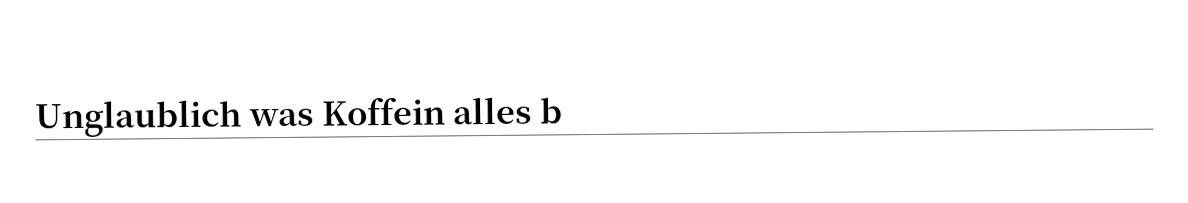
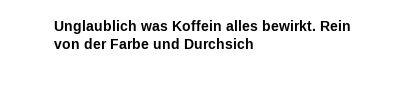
- Unglaublich was Koffein alles b
+ Unglaublich was Koffein alles bewirkt. Rein von der Farbe und Durchsich

